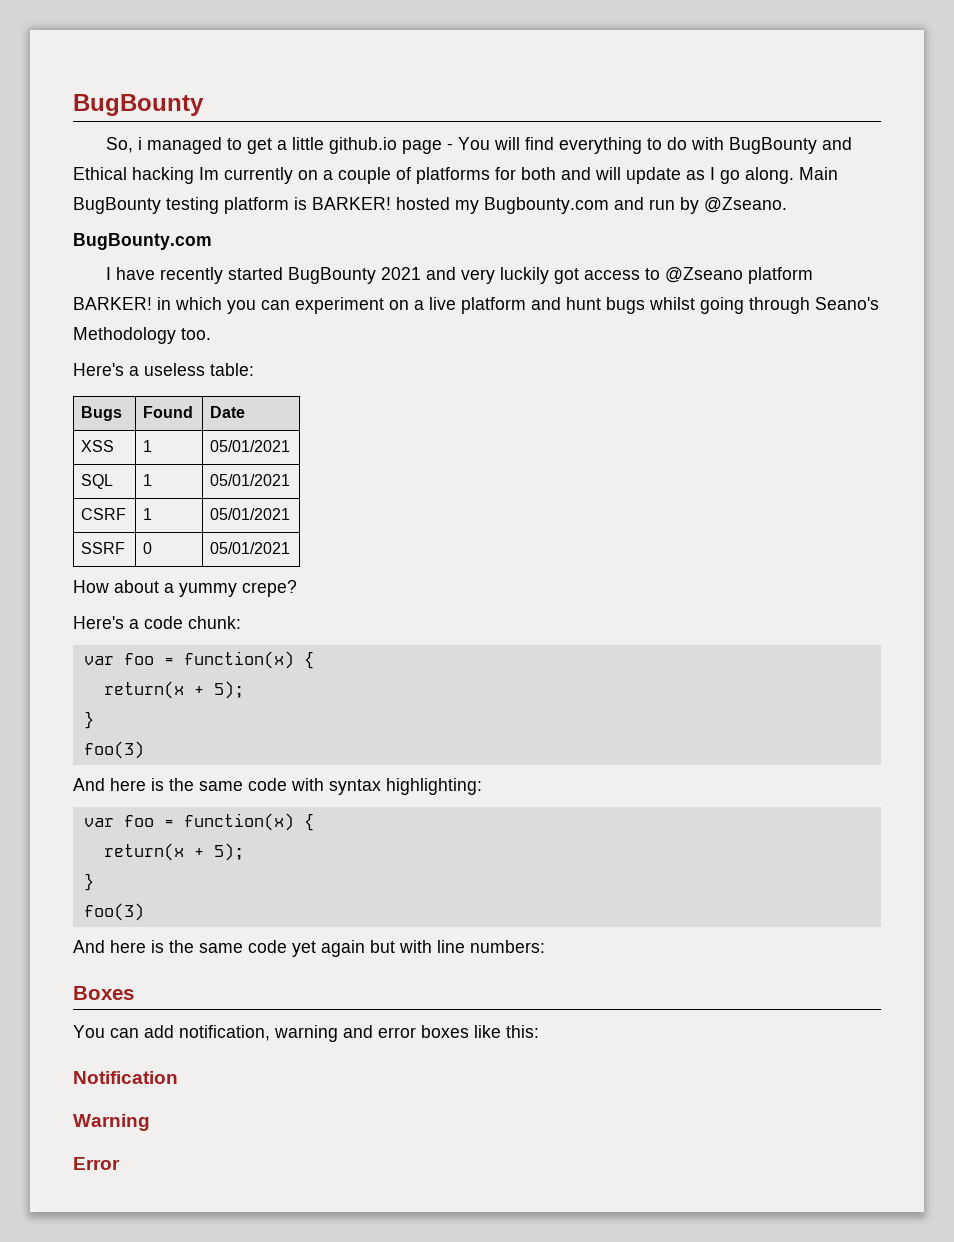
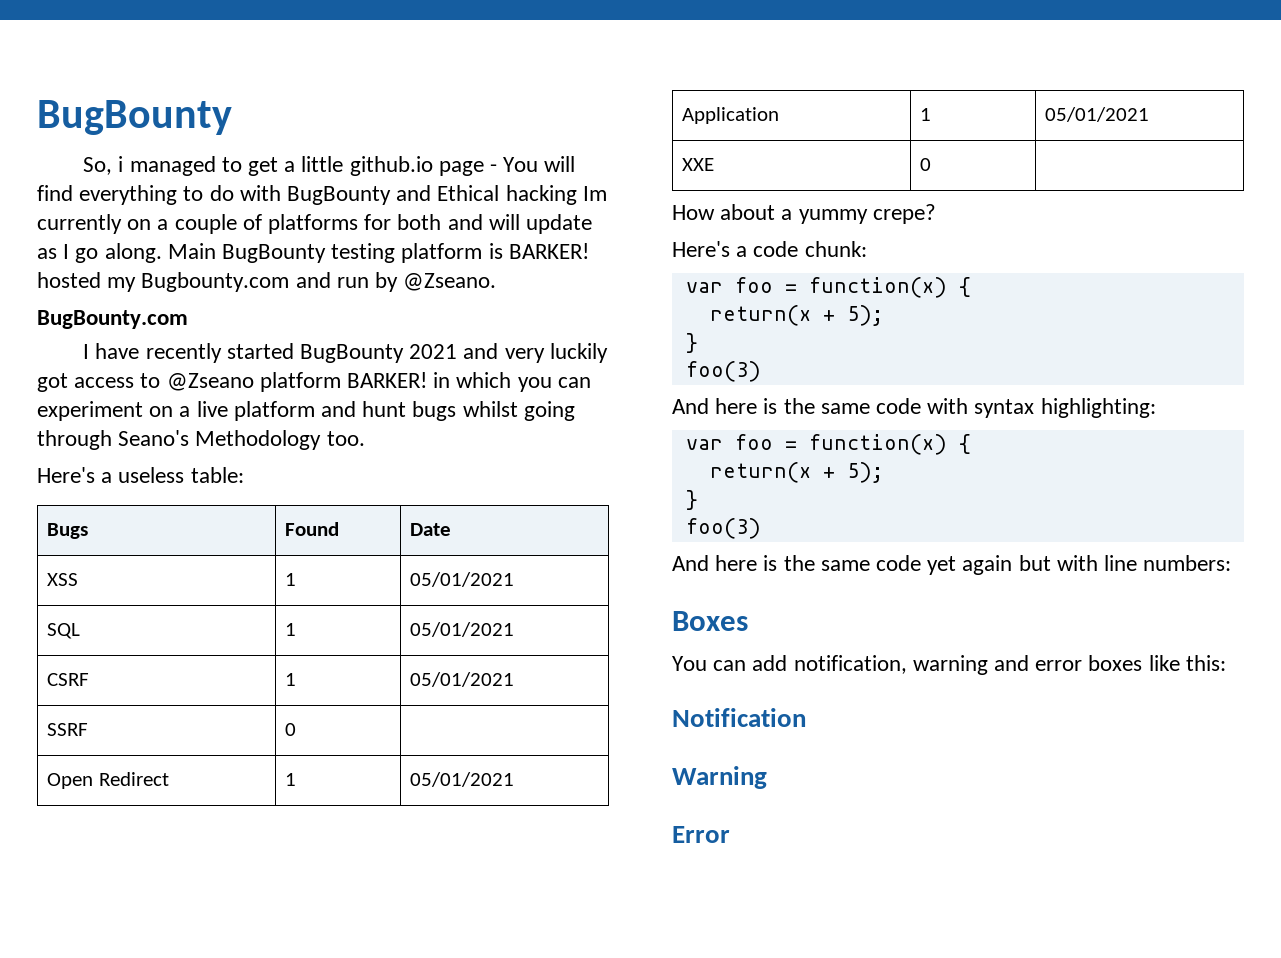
- SSRF | 0 | 05/01/2021
+ SSRF | 0 |
+ Open Redirect | 1 | 05/01/2021
+ Application | 1 | 05/01/2021
+ XXE | 0 |

